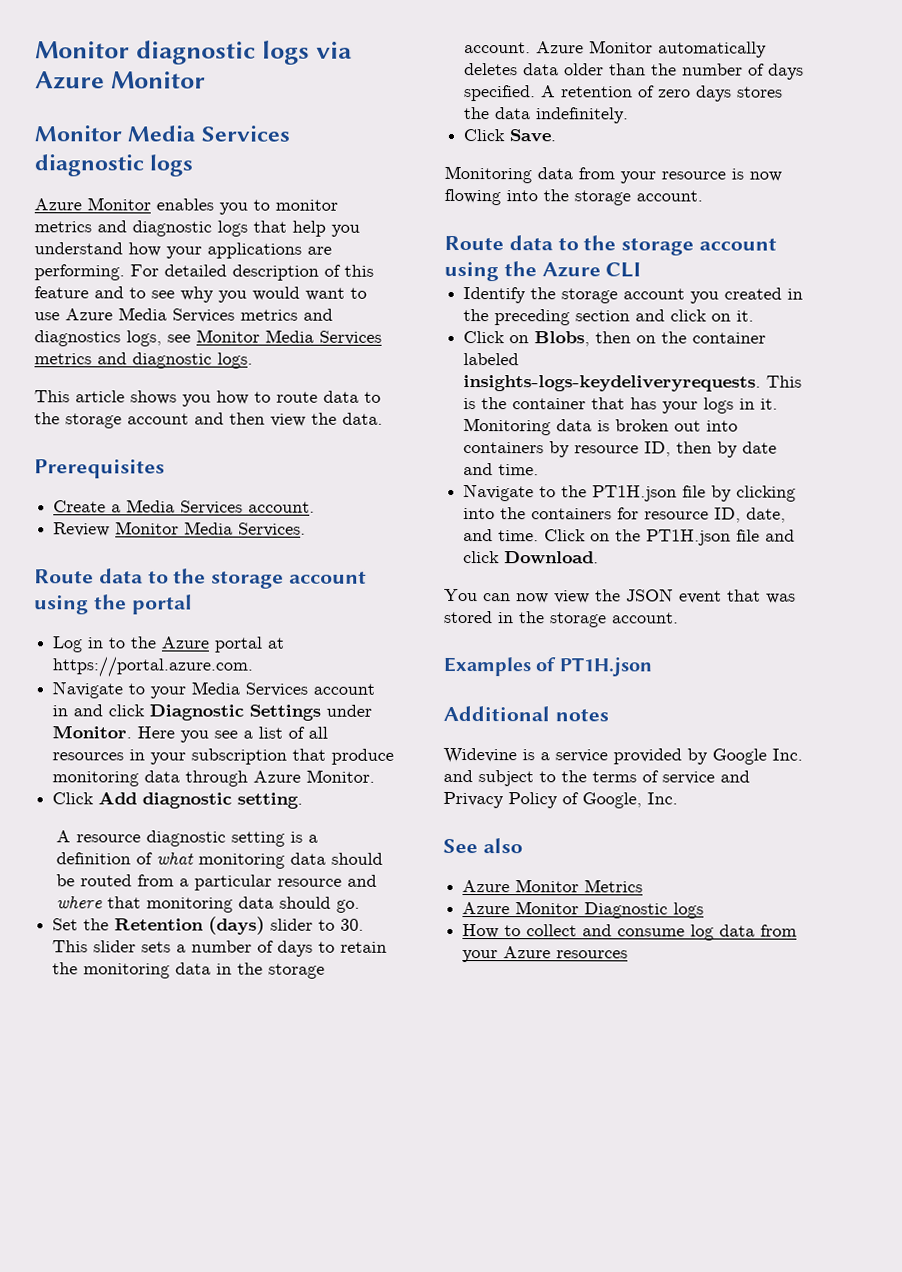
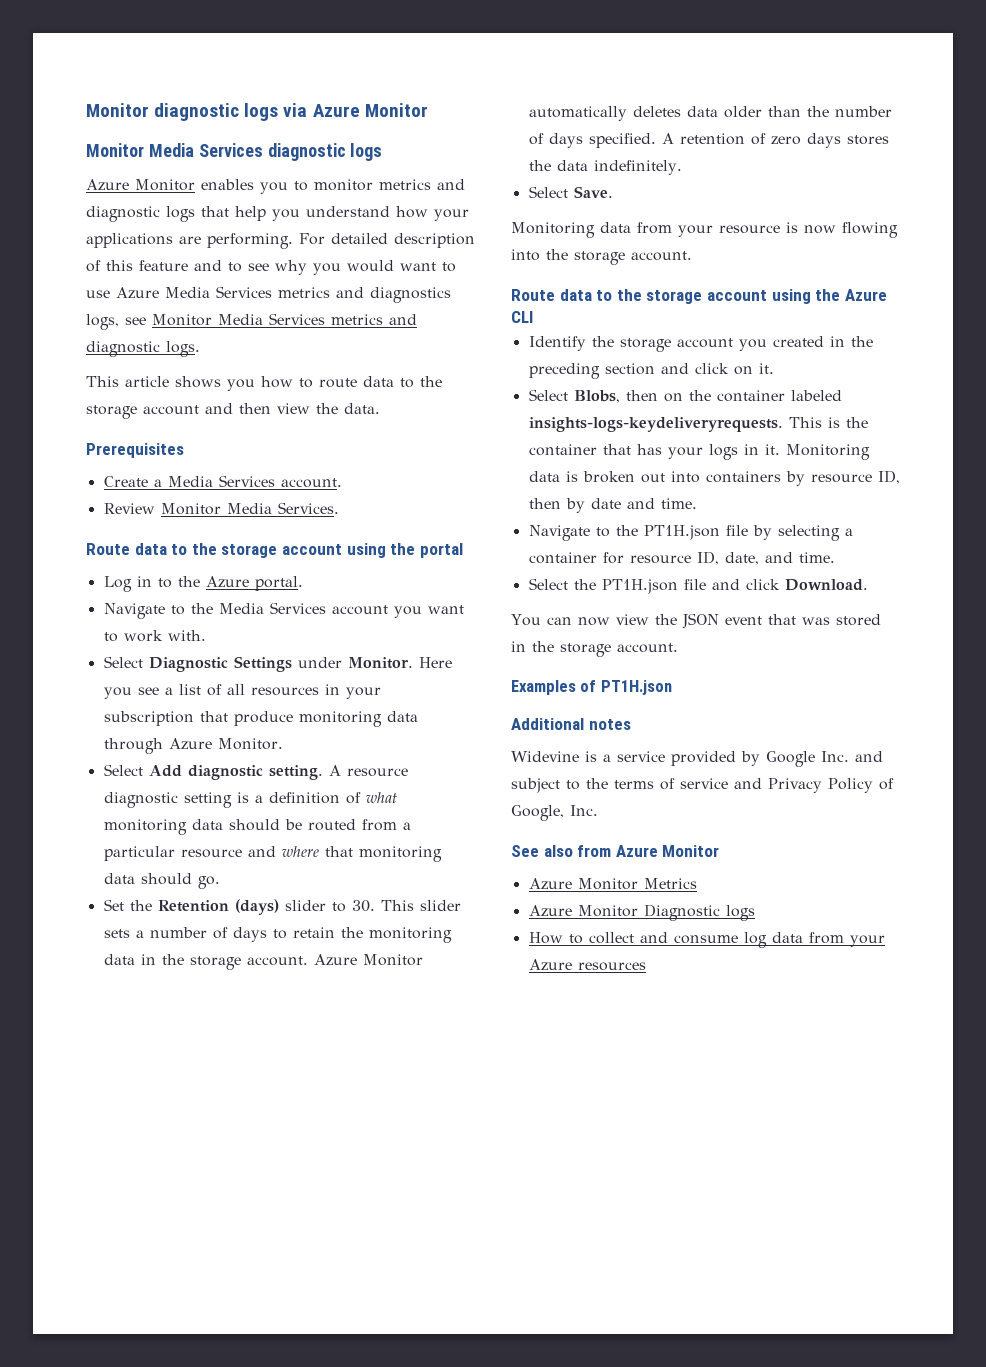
- Log in to the Azure portal at https://portal.azure.com.
- Navigate to your Media Services account in and click Diagnostic Settings under Monitor.
+ Log in to the Azure portal.
+ Navigate to the Media Services account you want to work with.
+ Select Diagnostic Settings under Monitor.
- Click Add diagnostic setting.
- A resource diagnostic setting is a definition of what monitoring data should be routed from a particular resource and where that monitoring data should go.
+ Select Add diagnostic setting. A resource diagnostic setting is a definition of what monitoring data should be routed from a particular resource and where that monitoring data should go.
- Click Save.
+ Select Save.
- Click on Blobs, then on the container labeled insights-logs-keydeliveryrequests.
+ Select Blobs, then on the container labeled insights-logs-keydeliveryrequests.
- Navigate to the PT1H.json file by clicking into the containers for resource ID, date, and time. Click on the PT1H.json file and click Download.
+ Navigate to the PT1H.json file by selecting a container for resource ID, date, and time.
+ Select the PT1H.json file and click Download.
- See also
+ See also from Azure Monitor

